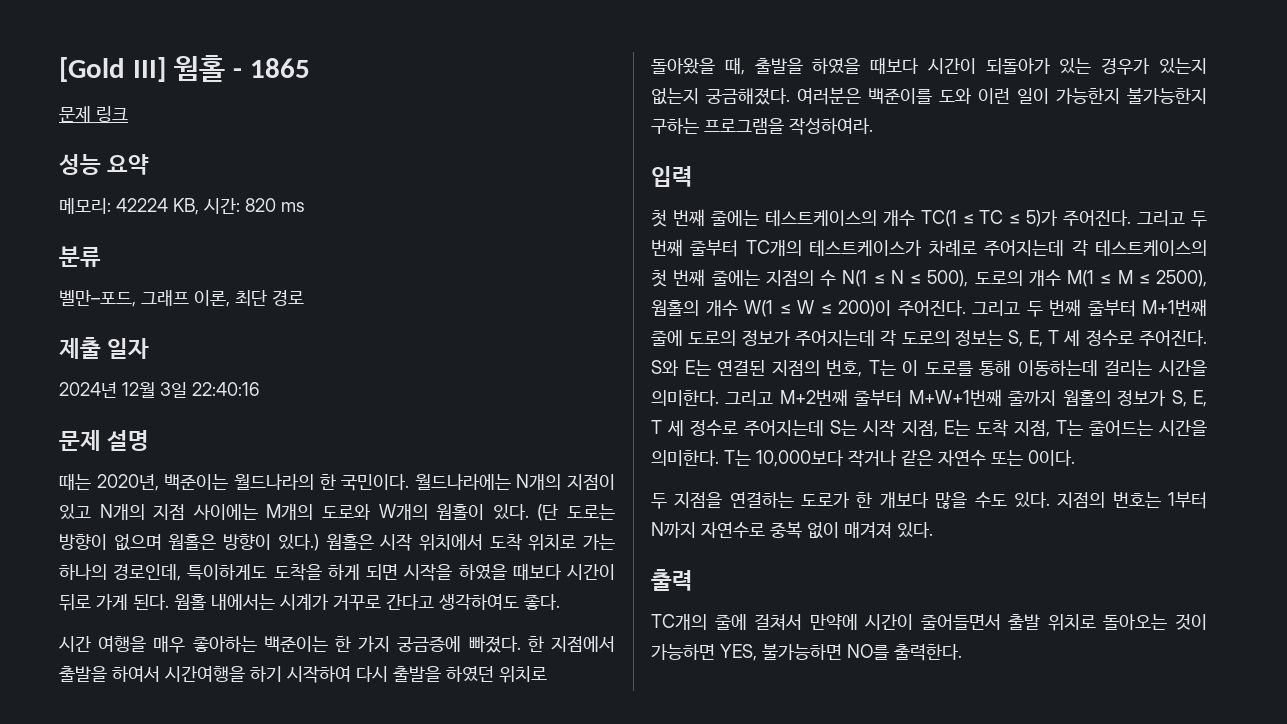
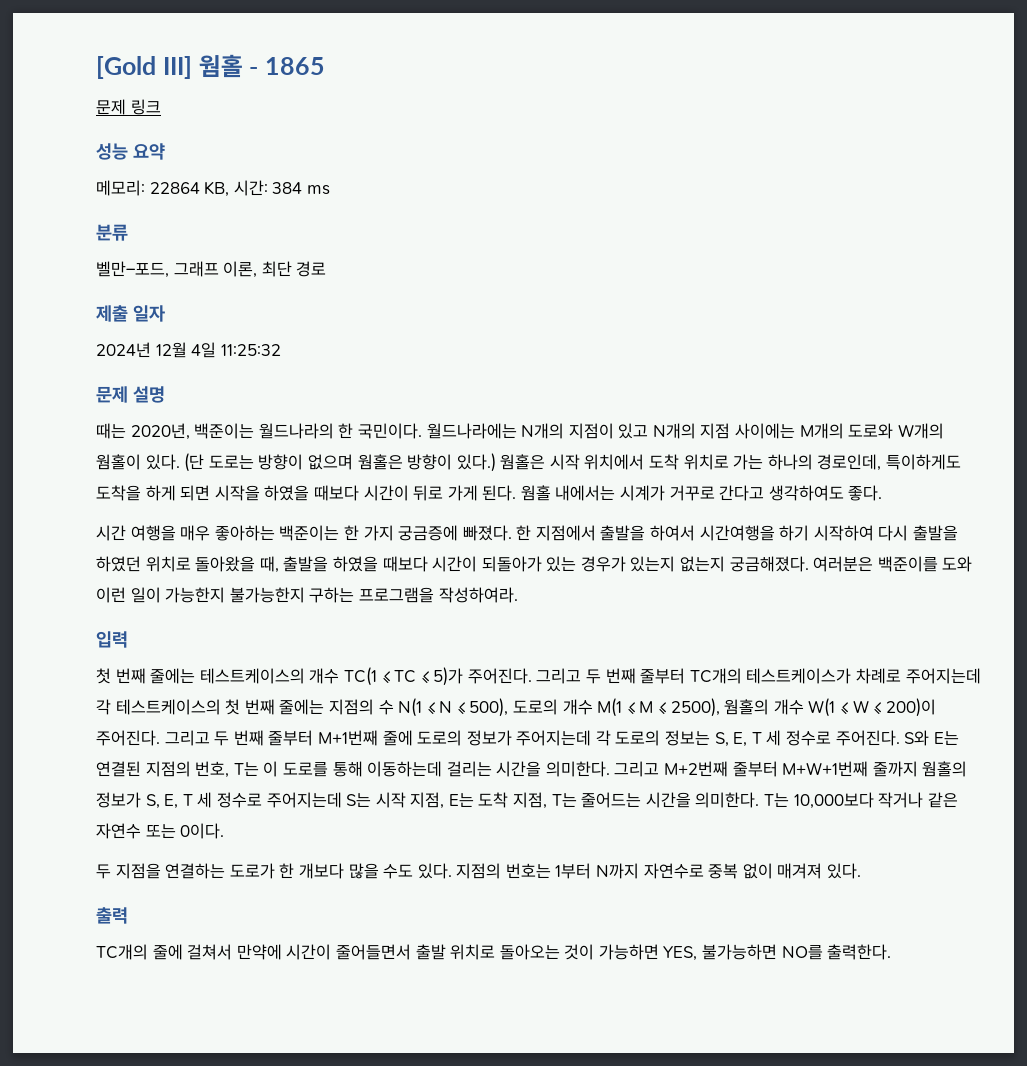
- 메모리: 42224 KB, 시간: 820 ms
+ 메모리: 22864 KB, 시간: 384 ms
- 2024년 12월 3일 22:40:16
+ 2024년 12월 4일 11:25:32

